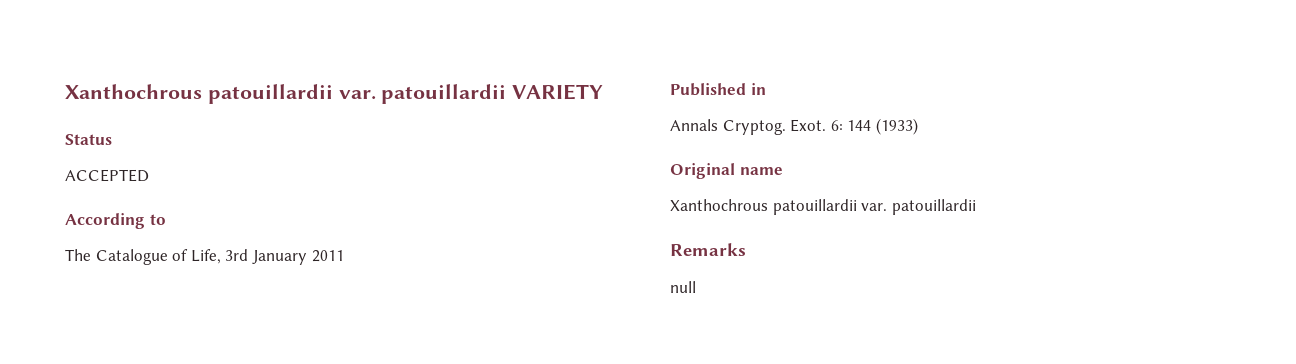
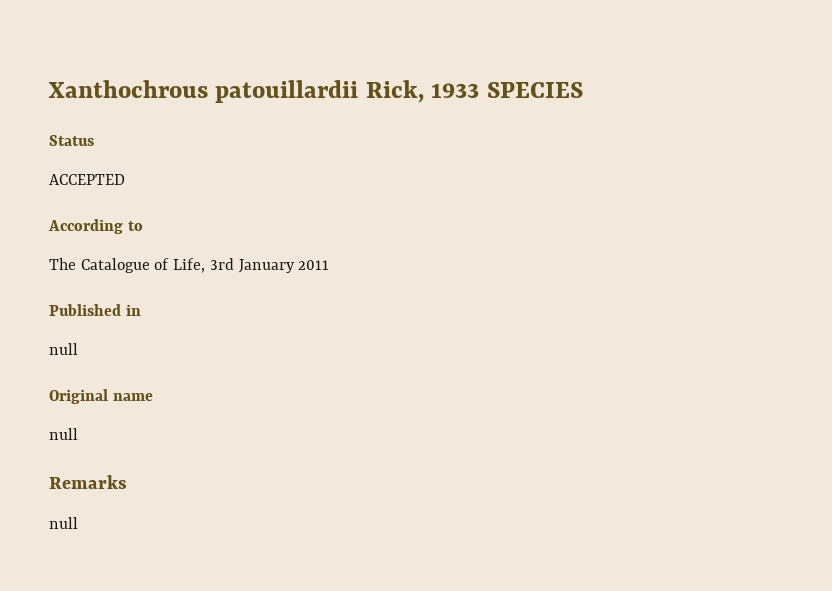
- Xanthochrous patouillardii var. patouillardii VARIETY
+ Xanthochrous patouillardii Rick, 1933 SPECIES
  Published in
- Annals Cryptog. Exot. 6: 144 (1933)
+ null
  Original name
- Xanthochrous patouillardii var. patouillardii
+ null

